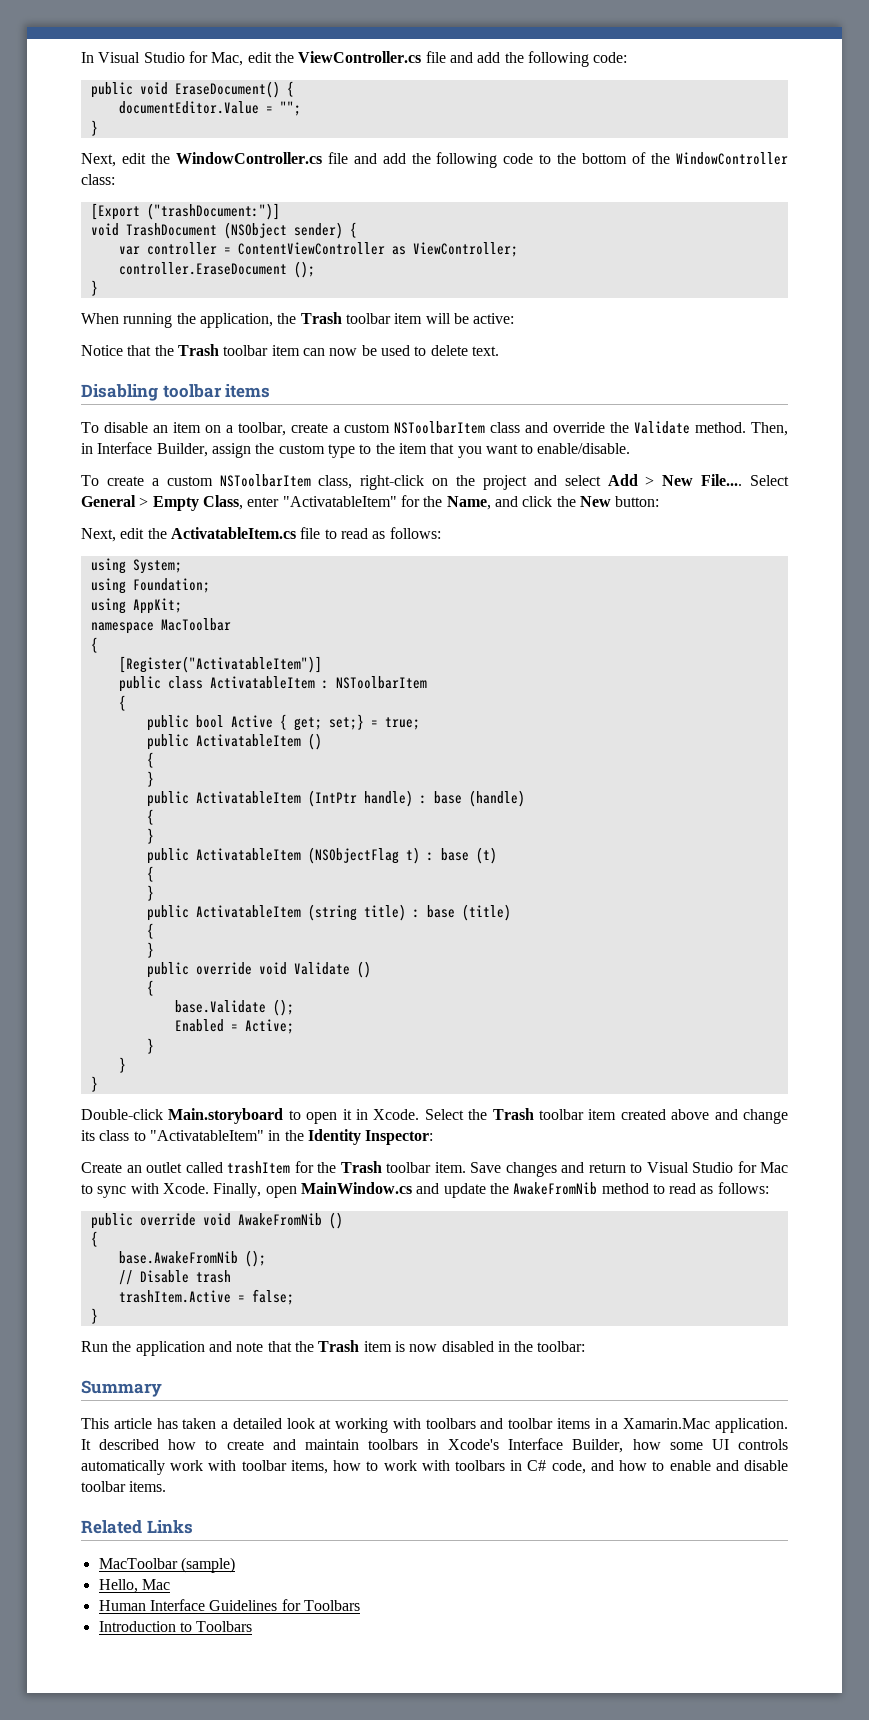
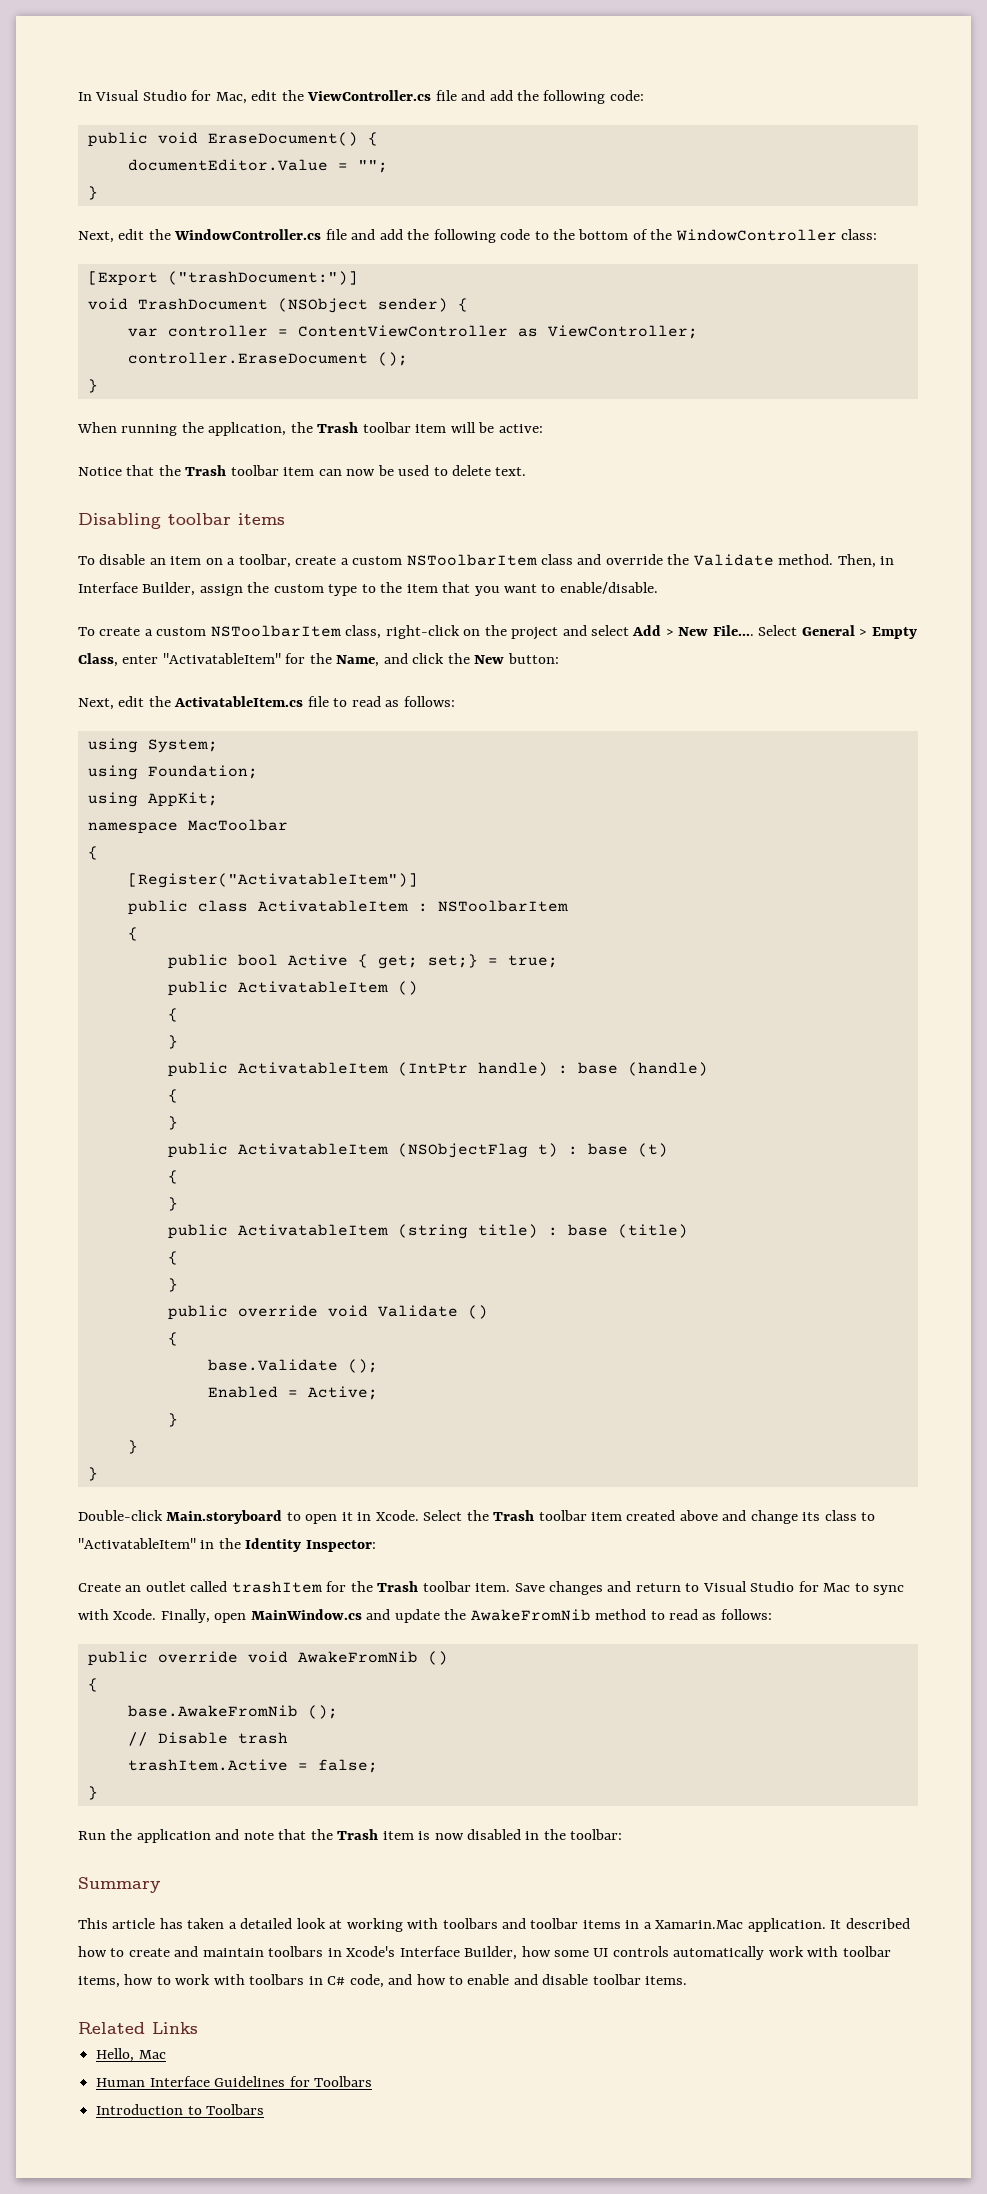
- MacToolbar (sample)

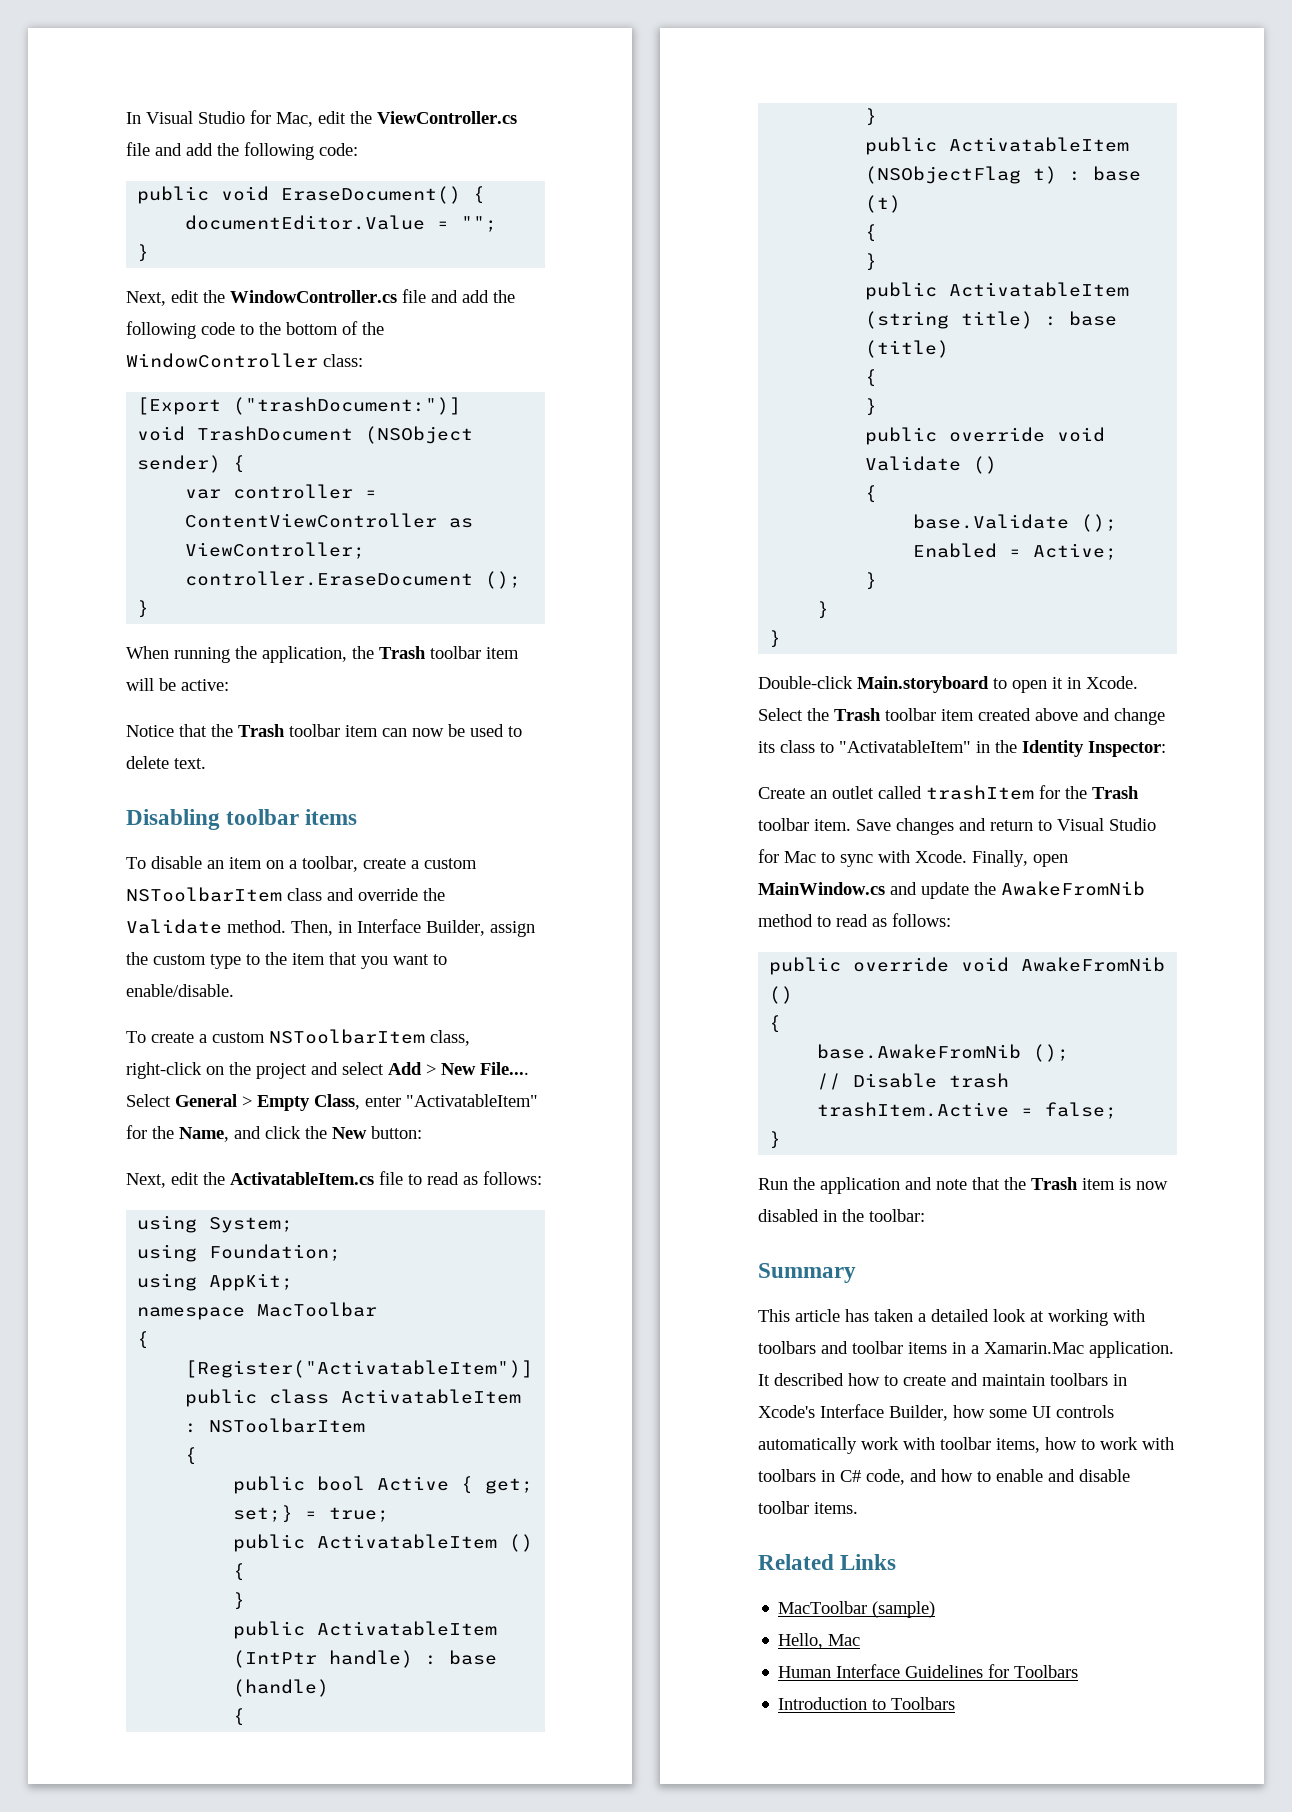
+ MacToolbar (sample)

